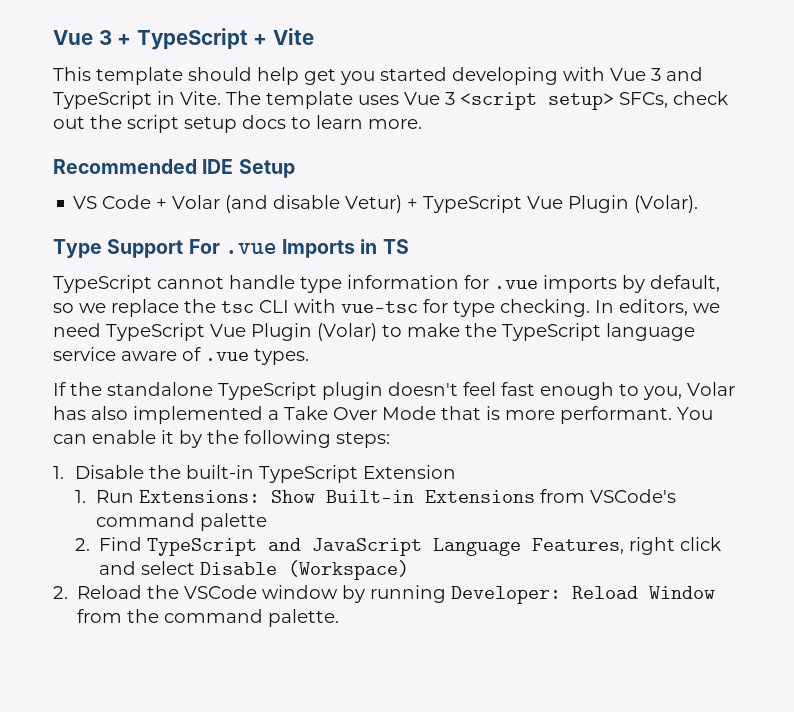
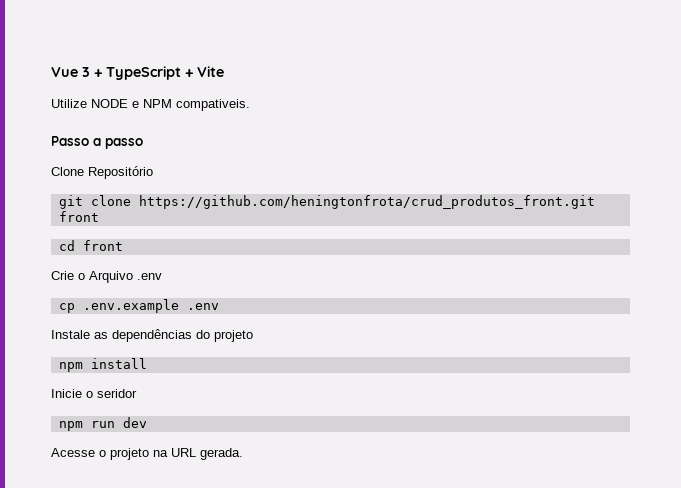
- This template should help get you started developing with Vue 3 and TypeScript in Vite. The template uses Vue 3 <script setup> SFCs, check out the script setup docs to learn more.
- Recommended IDE Setup
- VS Code + Volar (and disable Vetur) + TypeScript Vue Plugin (Volar).
- Type Support For .vue Imports in TS
- TypeScript cannot handle type information for .vue imports by default, so we replace the tsc CLI with vue-tsc for type checking. In editors, we need TypeScript Vue Plugin (Volar) to make the TypeScript language service aware of .vue types.
- If the standalone TypeScript plugin doesn't feel fast enough to you, Volar has also implemented a Take Over Mode that is more performant. You can enable it by the following steps:
- 1. Disable the built-in TypeScript Extension
- 1. Run Extensions: Show Built-in Extensions from VSCode's command palette
- 2. Find TypeScript and JavaScript Language Features, right click and select Disable (Workspace)
- 2. Reload the VSCode window by running Developer: Reload Window from the command palette.
+ Utilize NODE e NPM compativeis.
+ Passo a passo
+ Clone Repositório
+ git clone https://github.com/heningtonfrota/crud_produtos_front.git front
+ cd front
+ Crie o Arquivo .env
+ cp .env.example .env
+ Instale as dependências do projeto
+ npm install
+ Inicie o seridor
+ npm run dev
+ Acesse o projeto na URL gerada.

